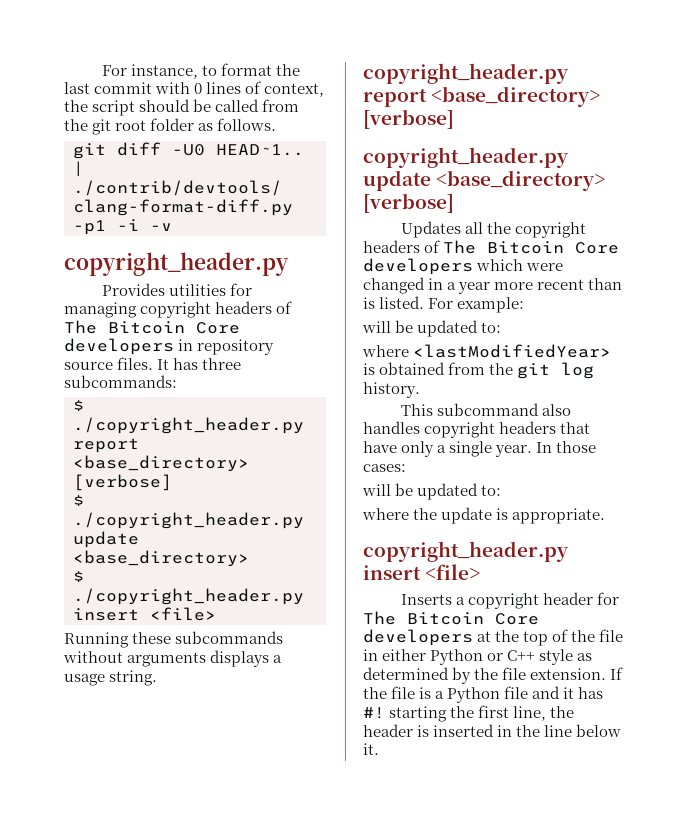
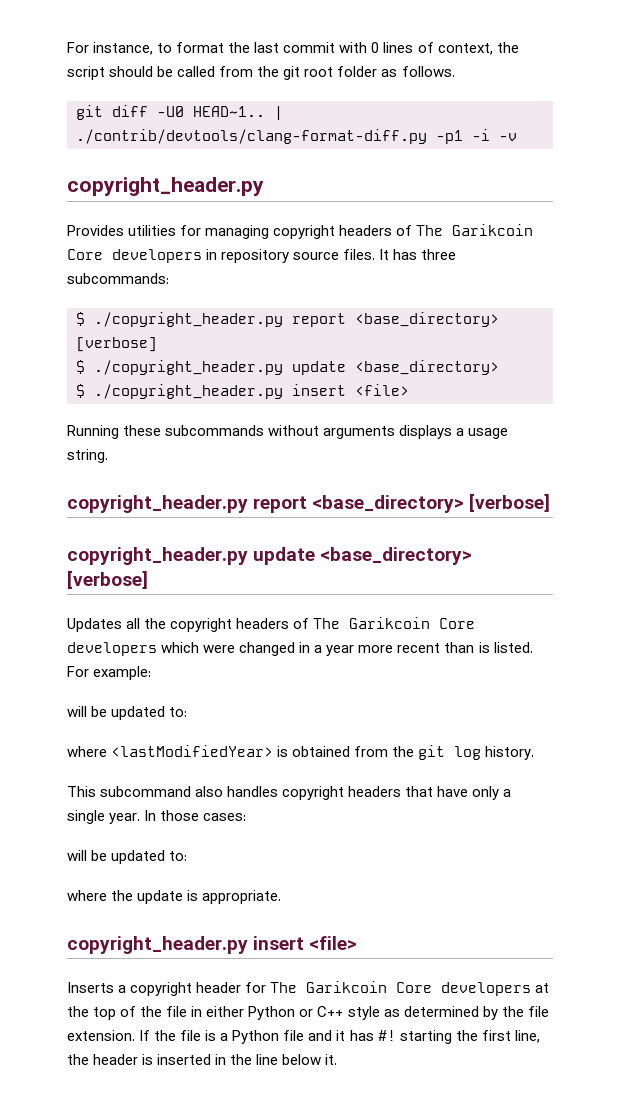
- Provides utilities for managing copyright headers of The Bitcoin Core developers in repository source files.
+ Provides utilities for managing copyright headers of The Garikcoin Core developers in repository source files.
- Updates all the copyright headers of The Bitcoin Core developers which were changed in a year more recent than is listed.
+ Updates all the copyright headers of The Garikcoin Core developers which were changed in a year more recent than is listed.
- Inserts a copyright header for The Bitcoin Core developers at the top of the file in either Python or C++ style as determined by the file extension.
+ Inserts a copyright header for The Garikcoin Core developers at the top of the file in either Python or C++ style as determined by the file extension.

